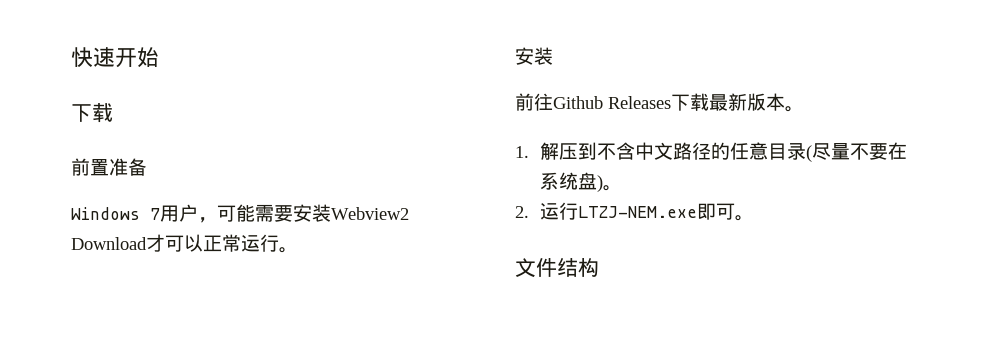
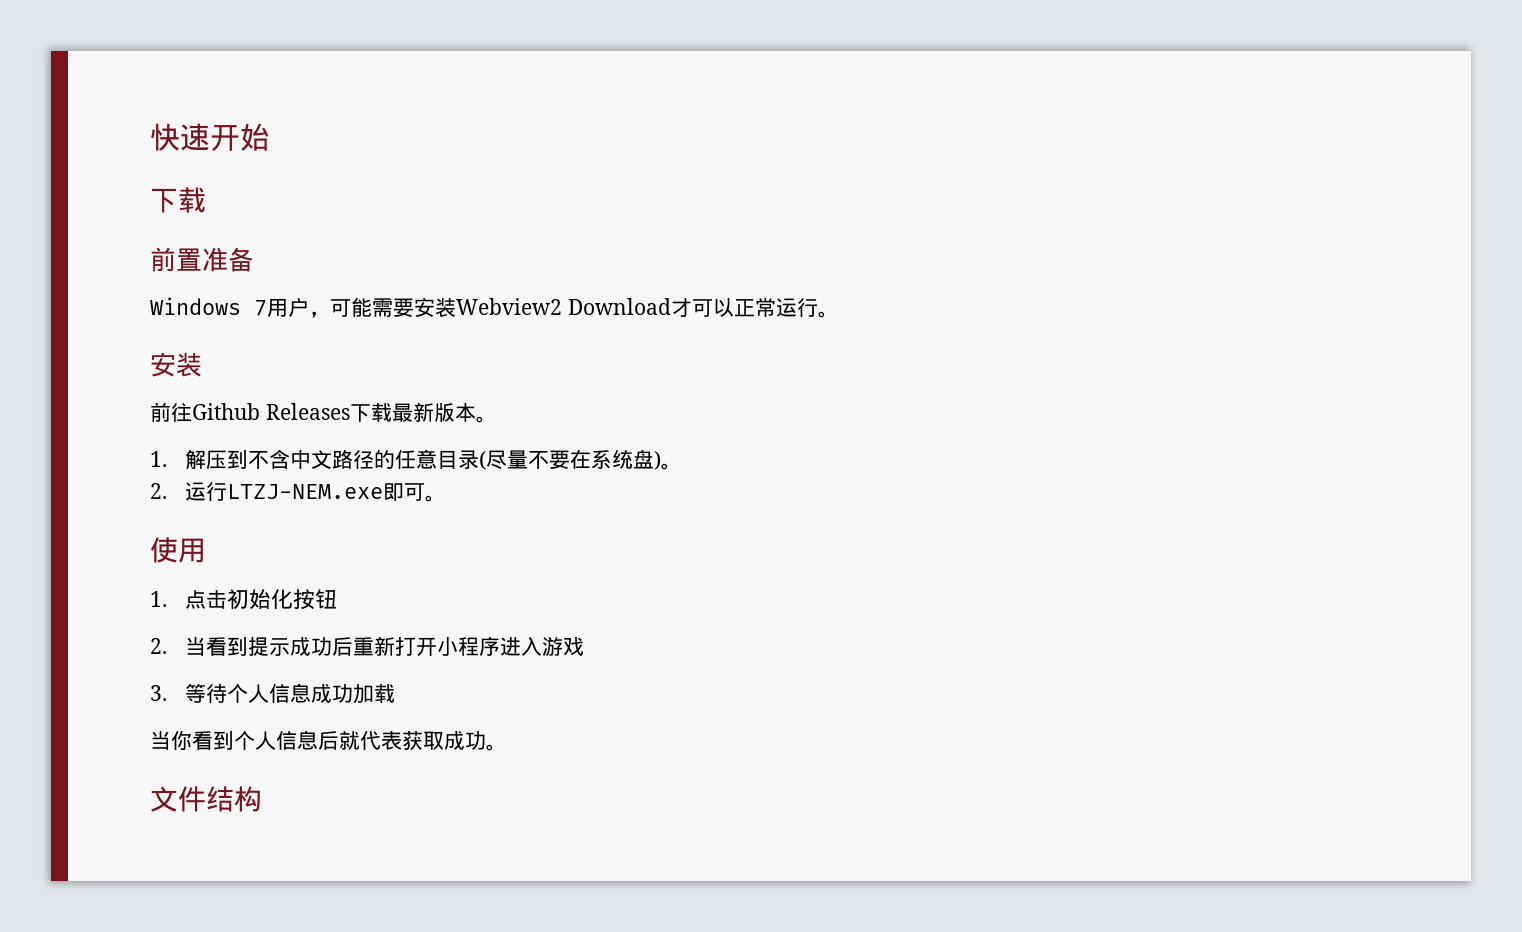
+ 使用
+ 1.点击初始化按钮
+ 2.当看到提示成功后重新打开小程序进入游戏
+ 3.等待个人信息成功加载
+ 当你看到个人信息后就代表获取成功。

